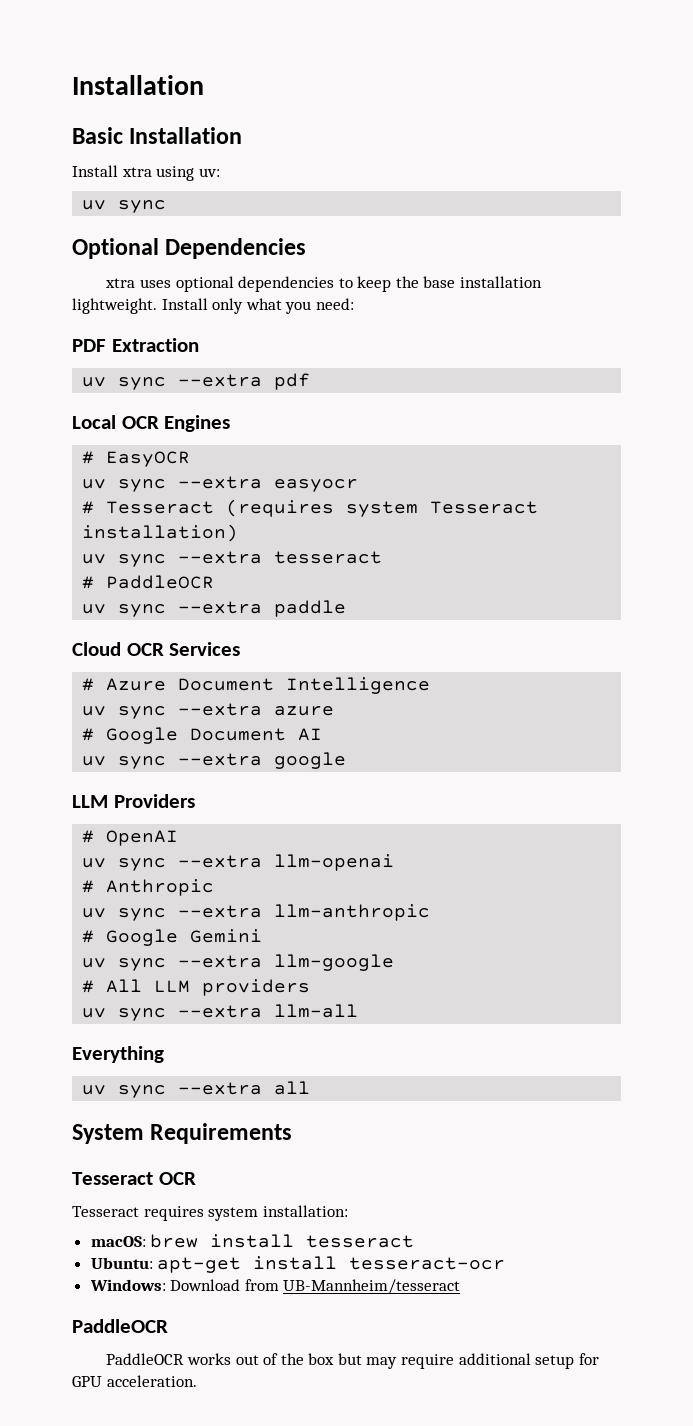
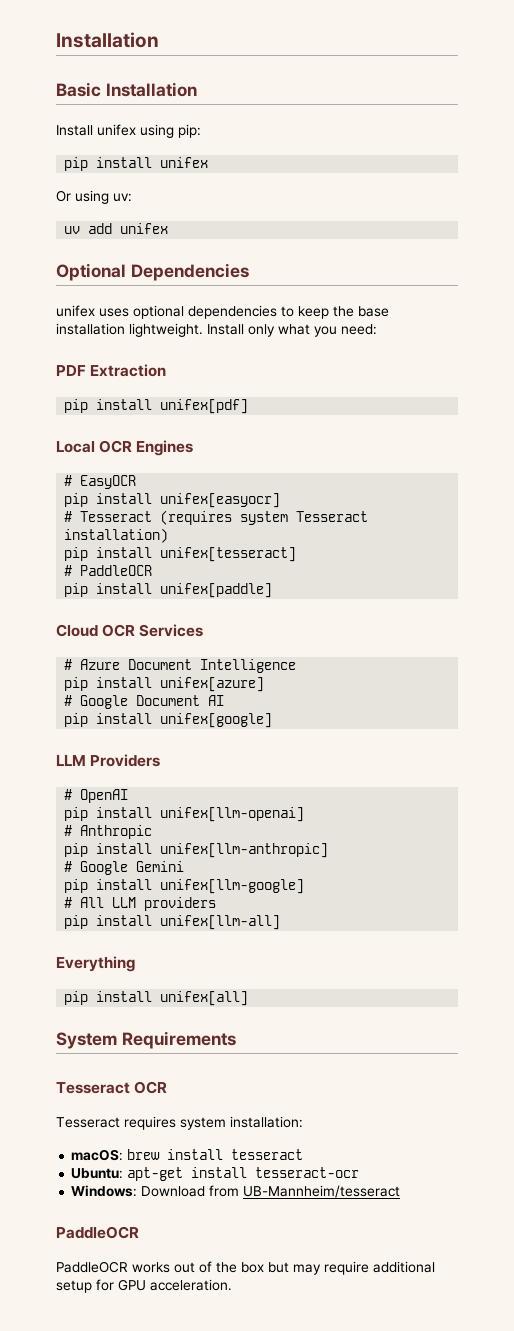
- Install xtra using uv:
- uv sync
+ Install unifex using pip:
+ pip install unifex
+ Or using uv:
+ uv add unifex
- xtra uses optional dependencies to keep the base installation lightweight.
+ unifex uses optional dependencies to keep the base installation lightweight.
- uv sync --extra pdf
+ pip install unifex[pdf]
- uv sync --extra easyocr
+ pip install unifex[easyocr]
- uv sync --extra tesseract
+ pip install unifex[tesseract]
  # PaddleOCR
- uv sync --extra paddle
+ pip install unifex[paddle]
- uv sync --extra azure
+ pip install unifex[azure]
- uv sync --extra google
+ pip install unifex[google]
- uv sync --extra llm-openai
+ pip install unifex[llm-openai]
  # Anthropic
- uv sync --extra llm-anthropic
+ pip install unifex[llm-anthropic]
- uv sync --extra llm-google
+ pip install unifex[llm-google]
- uv sync --extra llm-all
+ pip install unifex[llm-all]
  Everything
- uv sync --extra all
+ pip install unifex[all]

